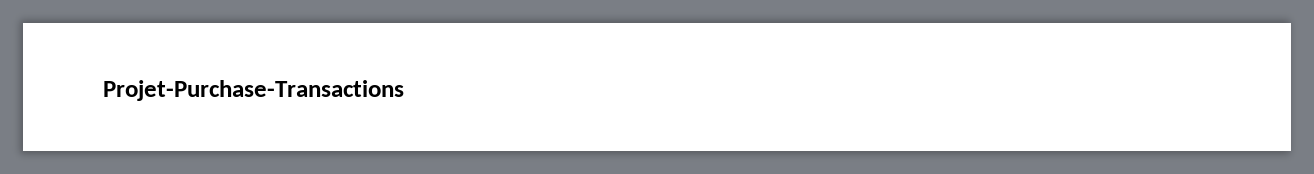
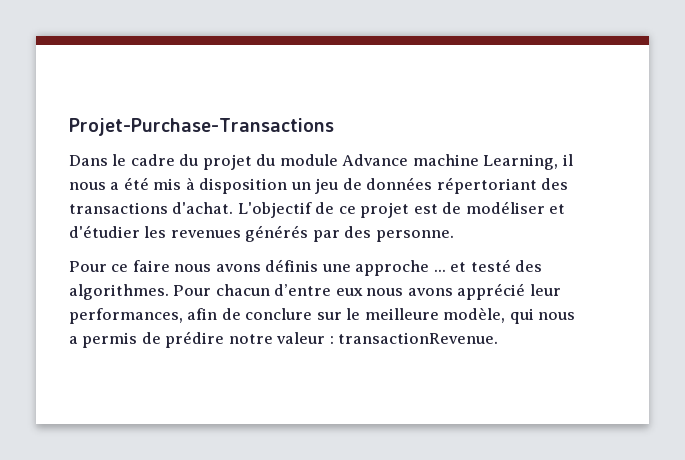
+ Dans le cadre du projet du module Advance machine Learning, il nous a été mis à disposition un jeu de données répertoriant des transactions d'achat. L'objectif de ce projet est de modéliser et d'étudier les revenues générés par des personne.
+ Pour ce faire nous avons définis une approche ... et testé des algorithmes. Pour chacun d’entre eux nous avons apprécié leur performances, afin de conclure sur le meilleure modèle, qui nous a permis de prédire notre valeur : transactionRevenue.

